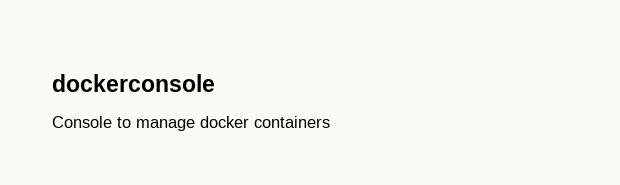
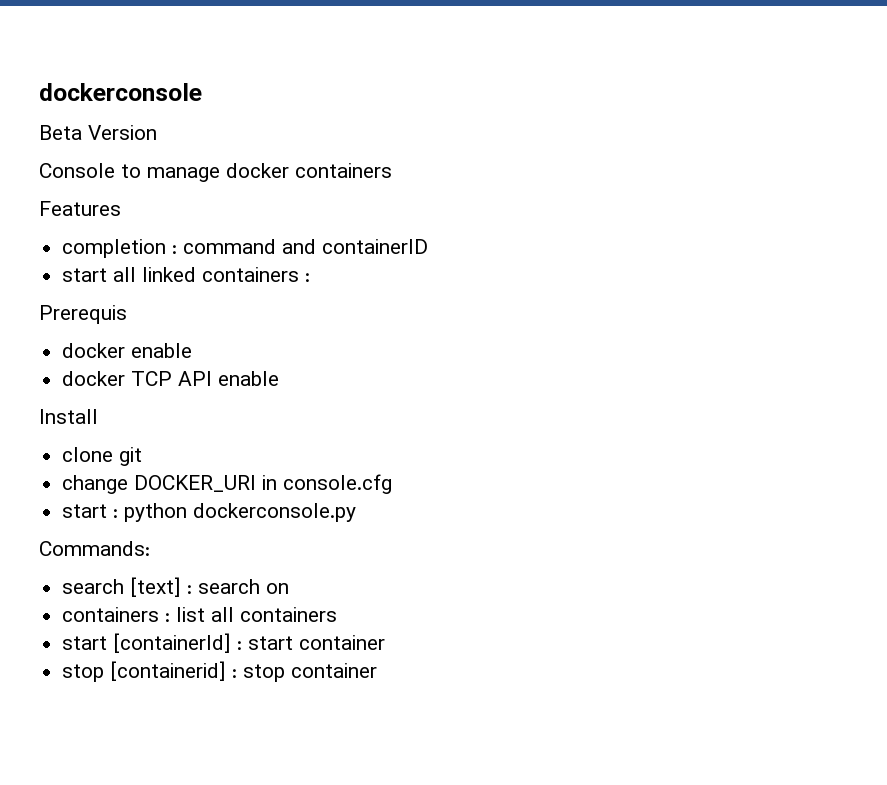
+ Beta Version
+ Features
+ completion : command and containerID
+ start all linked containers :
+ Prerequis
+ docker enable
+ docker TCP API enable
+ Install
+ clone git
+ change DOCKER_URI in console.cfg
+ start : python dockerconsole.py
+ Commands:
+ search [text] : search on
+ containers : list all containers
+ start [containerId] : start container
+ stop [containerid] : stop container

